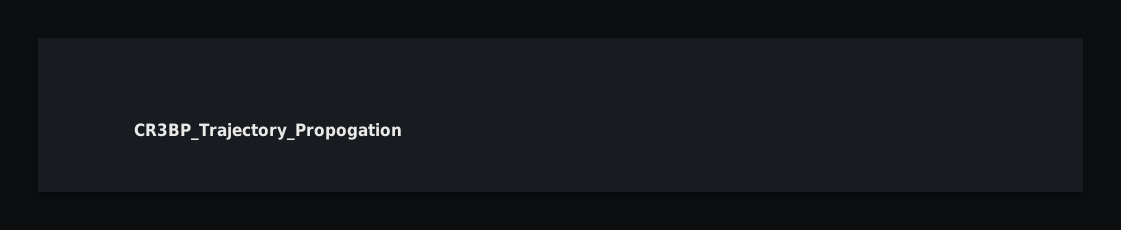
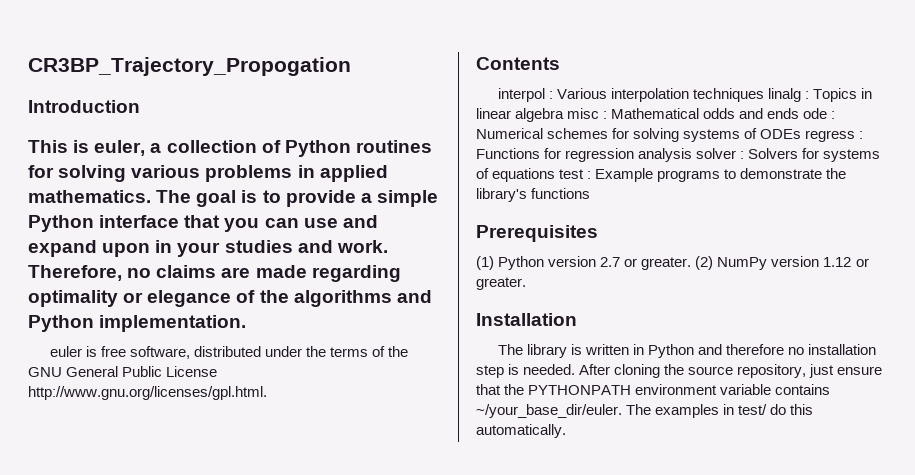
+ Introduction
+ This is euler, a collection of Python routines for solving various problems in applied mathematics. The goal is to provide a simple Python interface that you can use and expand upon in your studies and work. Therefore, no claims are made regarding optimality or elegance of the algorithms and Python implementation.
+ euler is free software, distributed under the terms of the GNU General Public License http://www.gnu.org/licenses/gpl.html.
+ Contents
+ interpol : Various interpolation techniques linalg : Topics in linear algebra misc : Mathematical odds and ends ode : Numerical schemes for solving systems of ODEs regress : Functions for regression analysis solver : Solvers for systems of equations test : Example programs to demonstrate the library's functions
+ Prerequisites
+ (1) Python version 2.7 or greater. (2) NumPy version 1.12 or greater.
+ Installation
+ The library is written in Python and therefore no installation step is needed. After cloning the source repository, just ensure that the PYTHONPATH environment variable contains ~/your_base_dir/euler. The examples in test/ do this automatically.

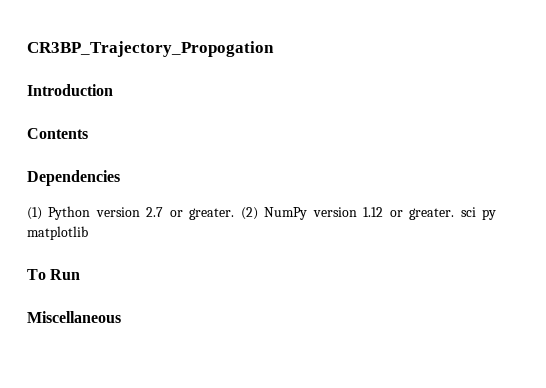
- This is euler, a collection of Python routines for solving various problems in applied mathematics. The goal is to provide a simple Python interface that you can use and expand upon in your studies and work. Therefore, no claims are made regarding optimality or elegance of the algorithms and Python implementation.
- euler is free software, distributed under the terms of the GNU General Public License http://www.gnu.org/licenses/gpl.html.
  Contents
- interpol : Various interpolation techniques linalg : Topics in linear algebra misc : Mathematical odds and ends ode : Numerical schemes for solving systems of ODEs regress : Functions for regression analysis solver : Solvers for systems of equations test : Example programs to demonstrate the library's functions
- Prerequisites
+ Dependencies
- (2) NumPy version 1.12 or greater.
- Installation
- The library is written in Python and therefore no installation step is needed. After cloning the source repository, just ensure that the PYTHONPATH environment variable contains ~/your_base_dir/euler. The examples in test/ do this automatically.
+ (2) NumPy version 1.12 or greater. sci py matplotlib
+ To Run
+ Miscellaneous

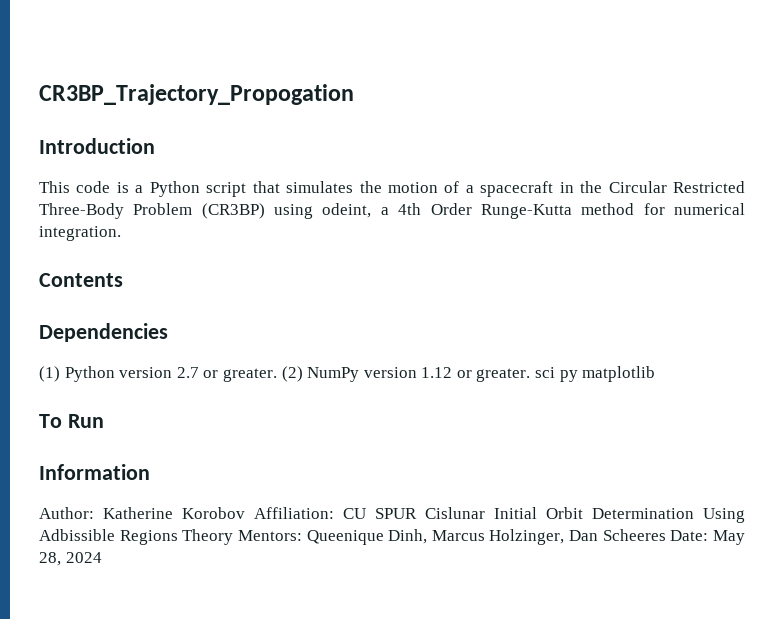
+ This code is a Python script that simulates the motion of a spacecraft in the Circular Restricted Three-Body Problem (CR3BP) using odeint, a 4th Order Runge-Kutta method for numerical integration.
- Miscellaneous
+ Information
+ Author: Katherine Korobov Affiliation: CU SPUR Cislunar Initial Orbit Determination Using Adbissible Regions Theory Mentors: Queenique Dinh, Marcus Holzinger, Dan Scheeres Date: May 28, 2024

